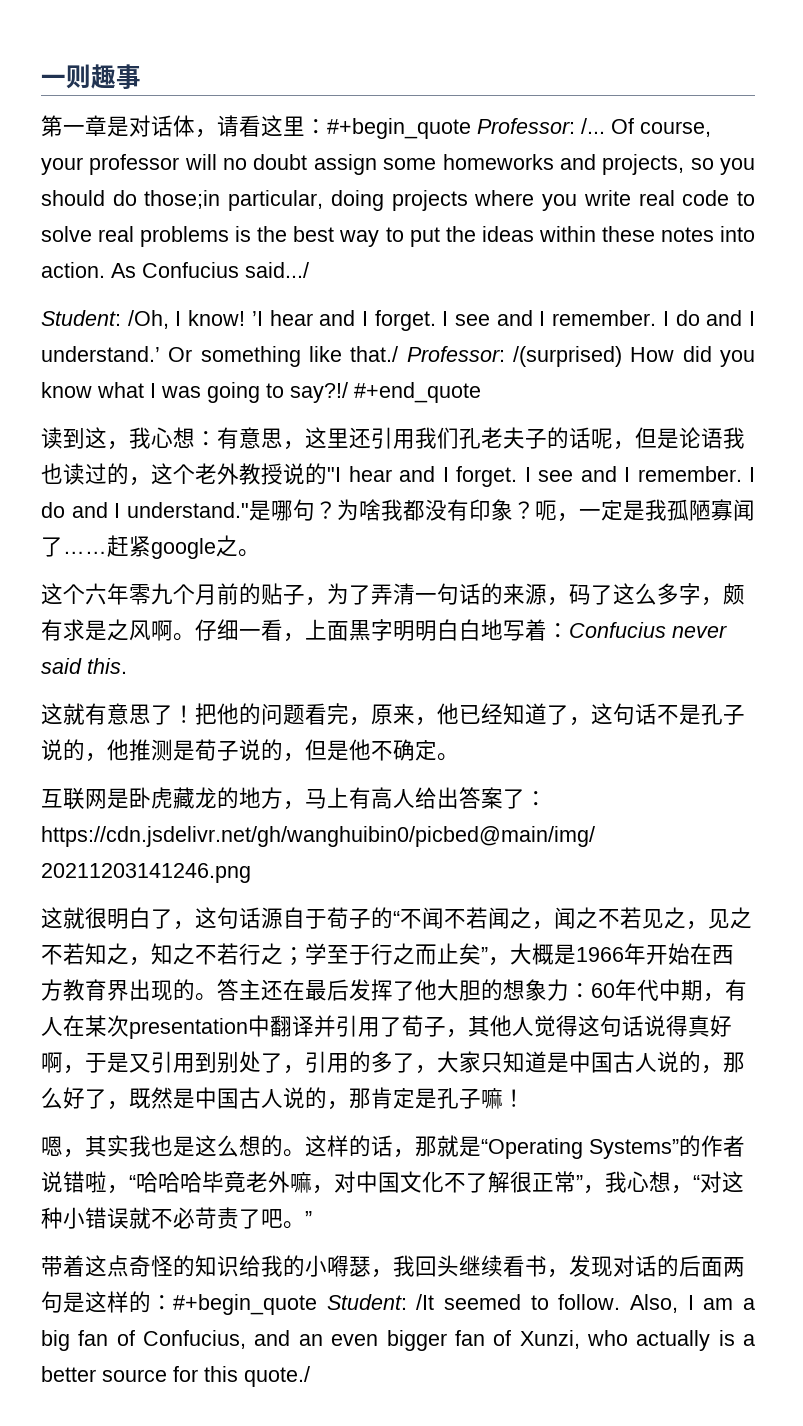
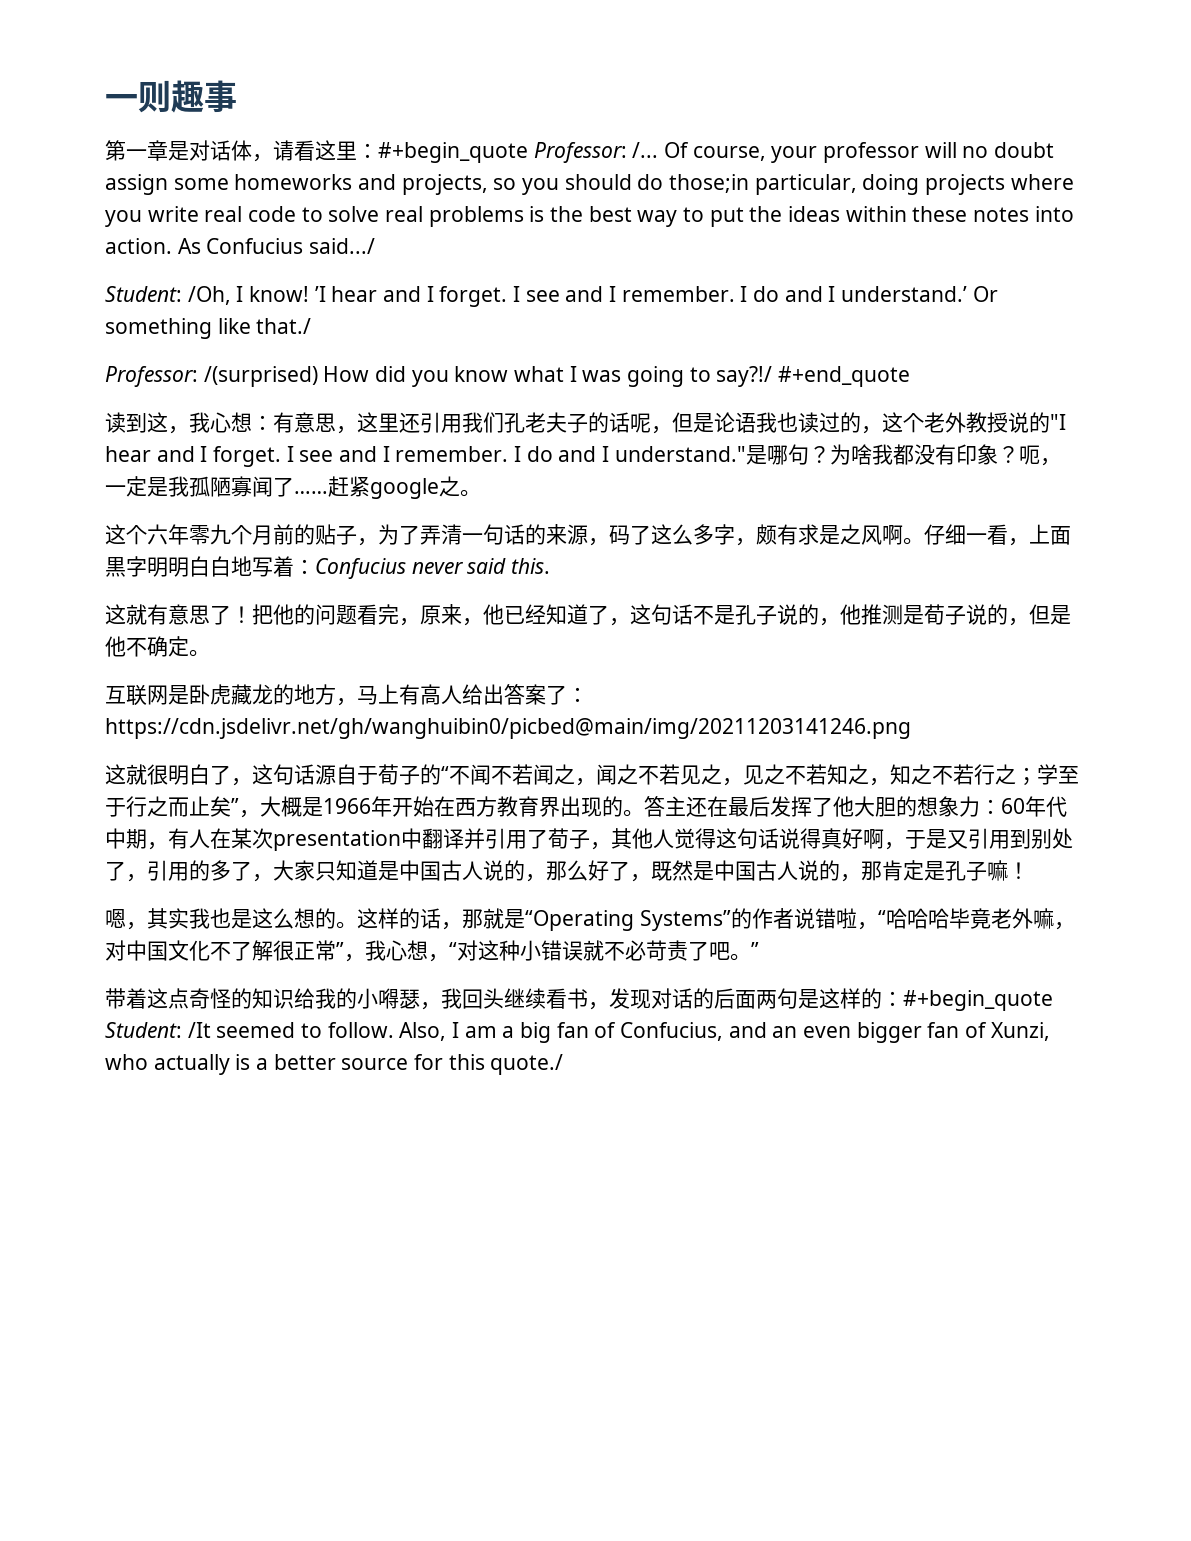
- Or something like that./ Professor: /(surprised) How did you know what I was going to say?!/ #+end_quote
+ Or something like that./
+ Professor: /(surprised) How did you know what I was going to say?!/ #+end_quote

